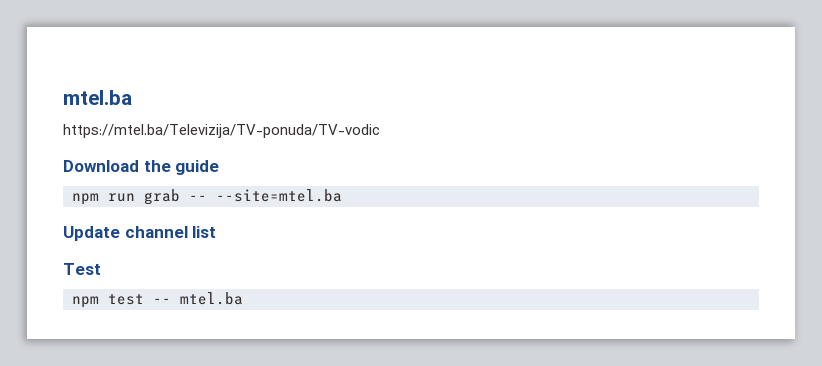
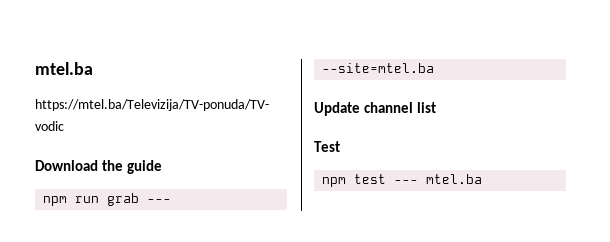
- npm run grab -- --site=mtel.ba
+ npm run grab --- --site=mtel.ba
- npm test -- mtel.ba
+ npm test --- mtel.ba

